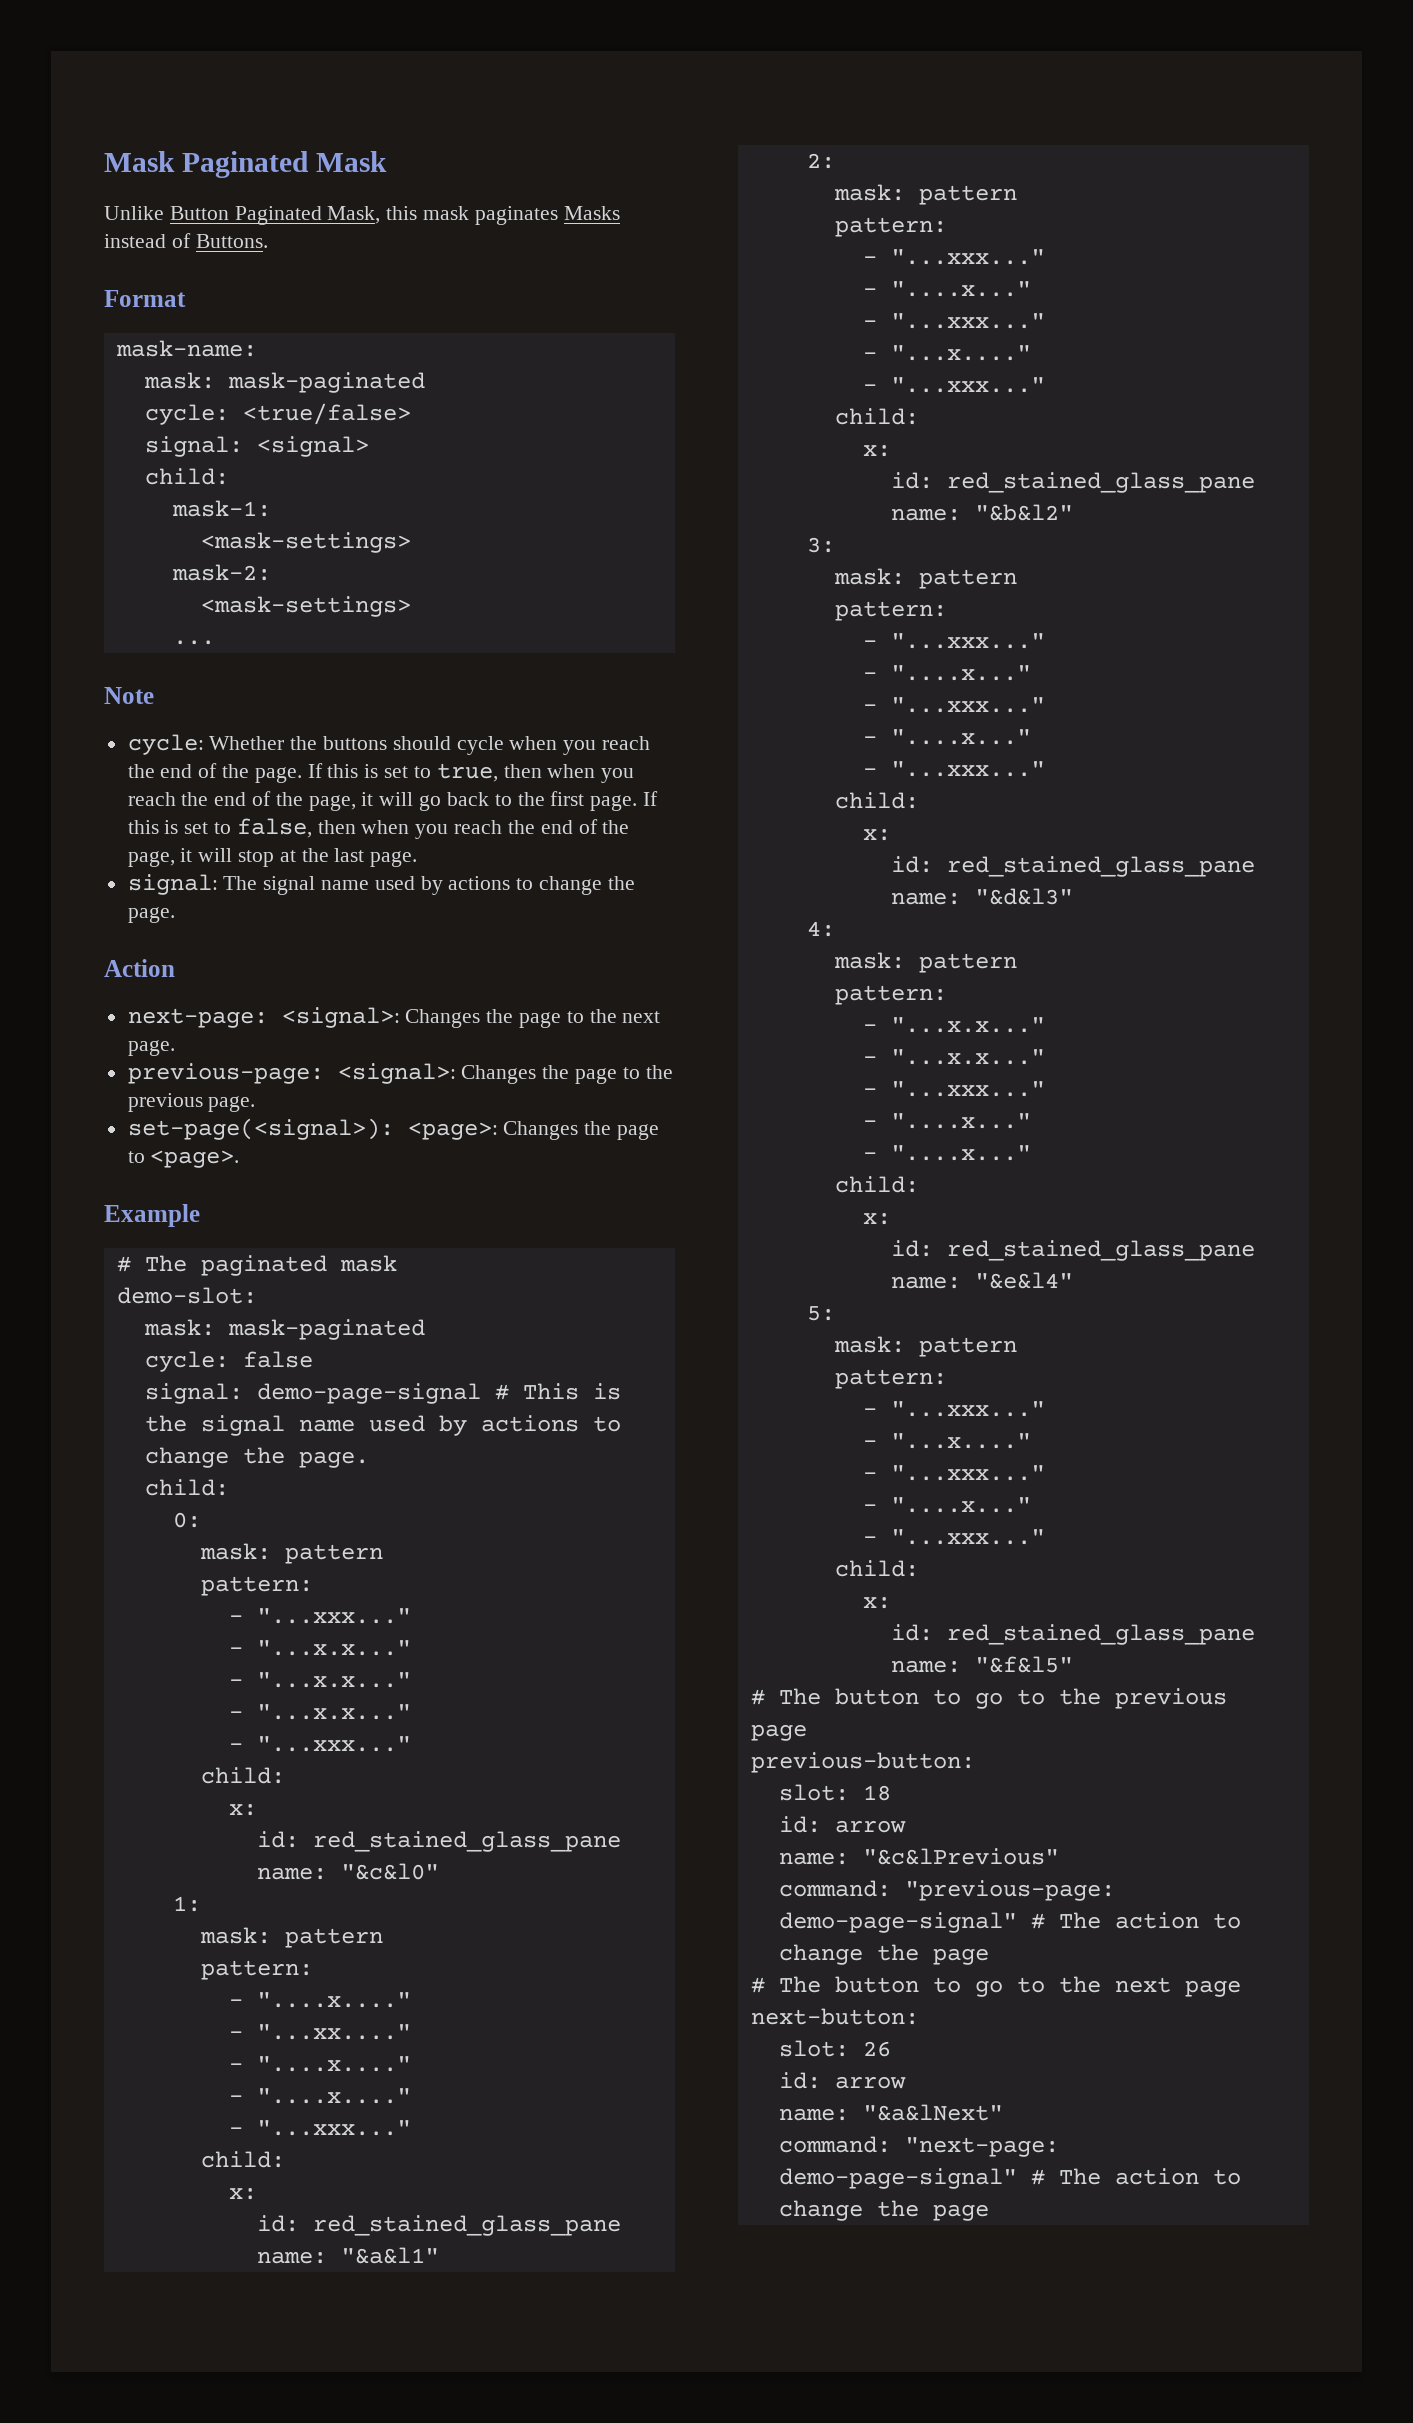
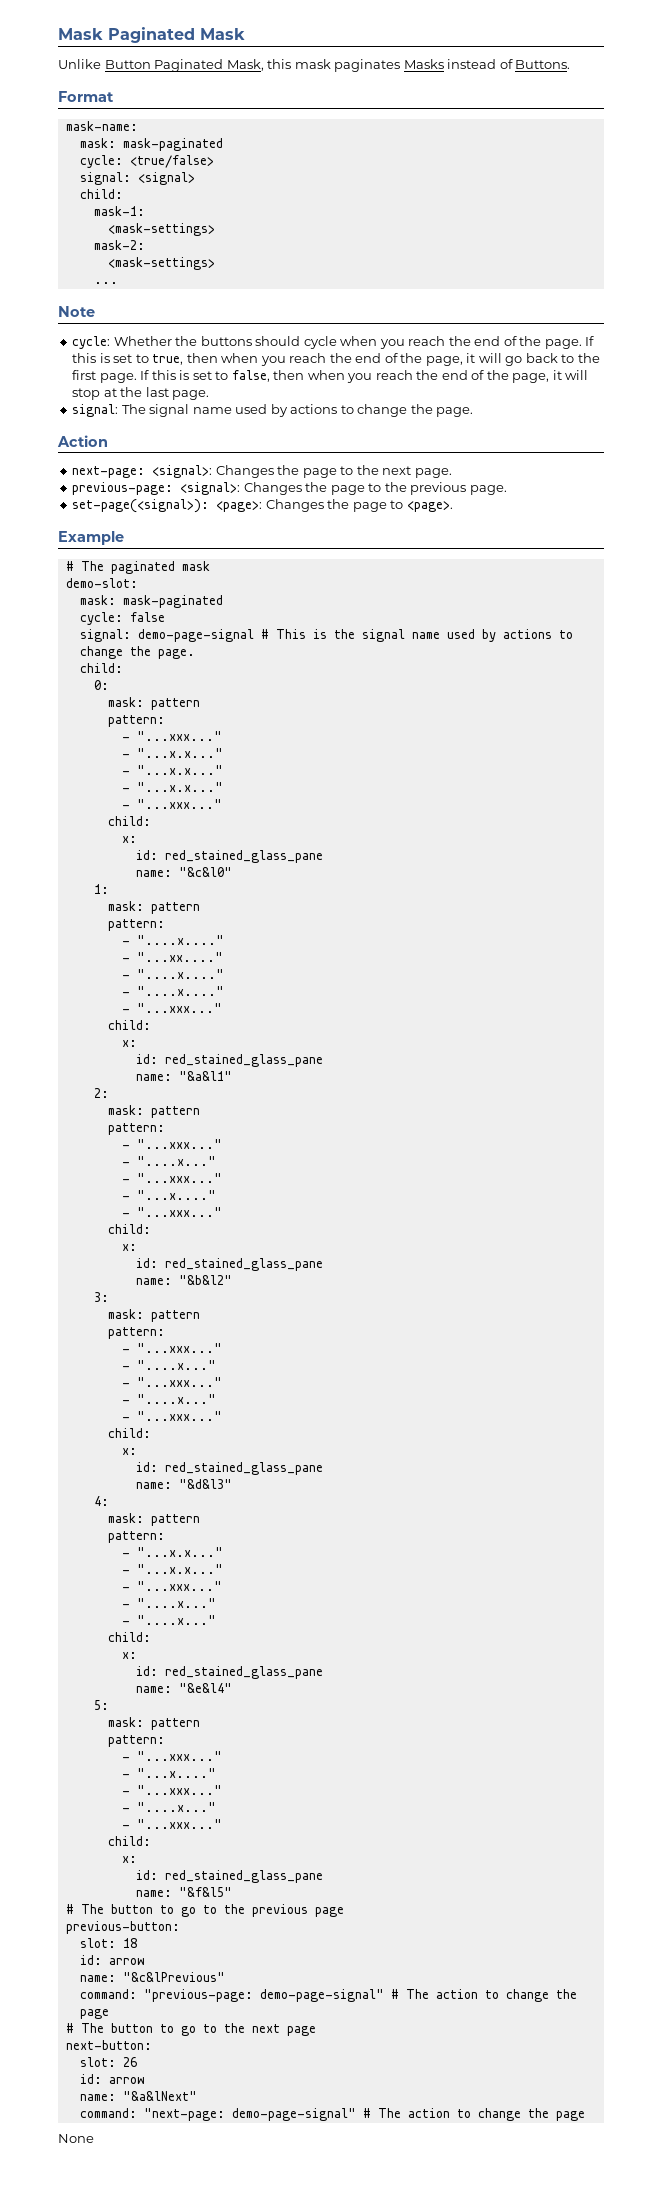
+ None

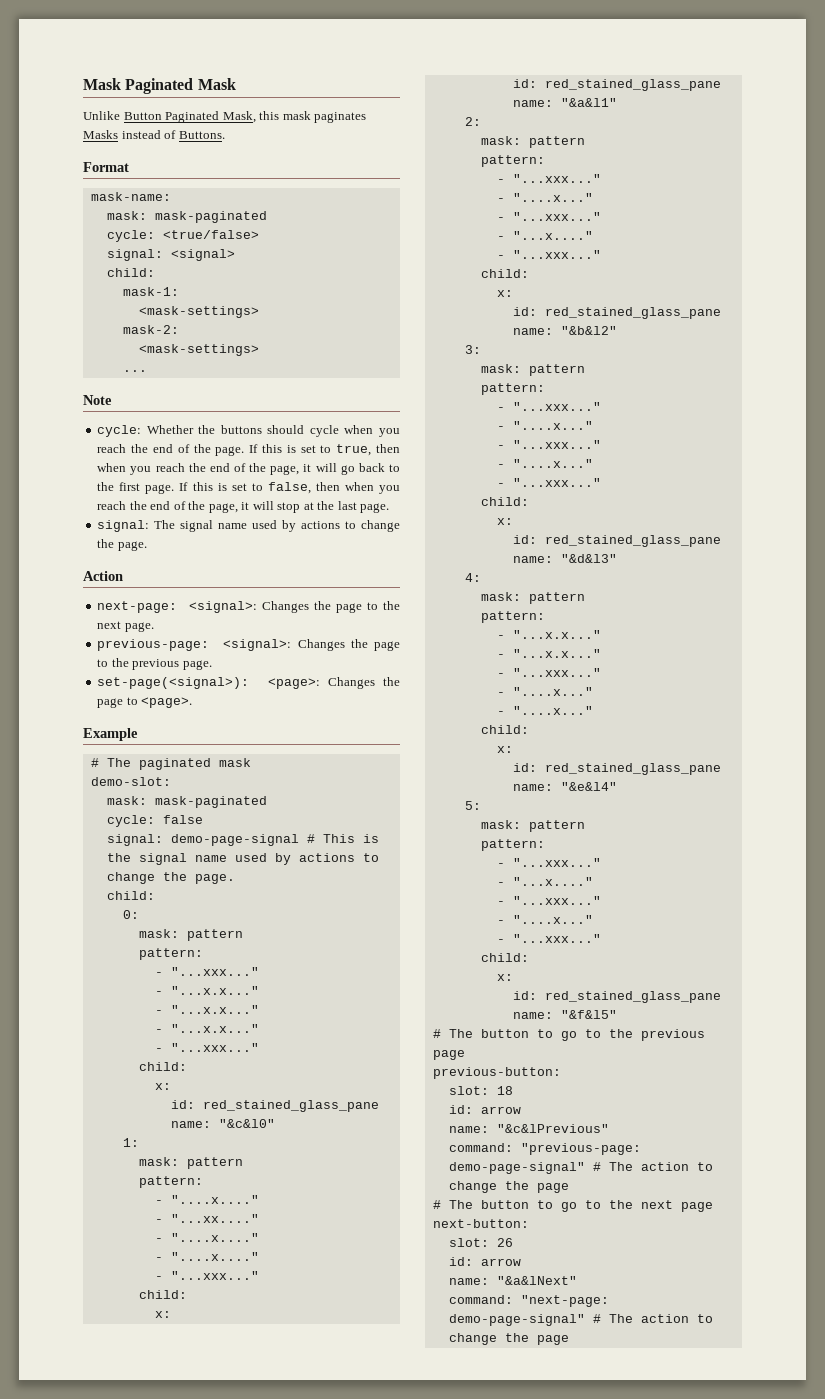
- None

